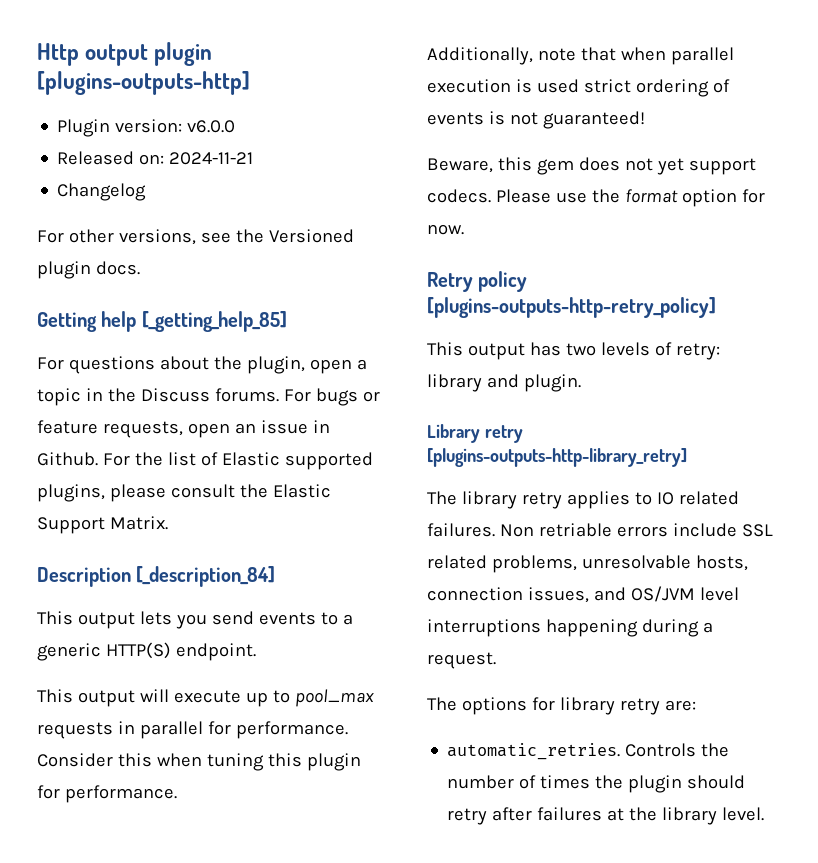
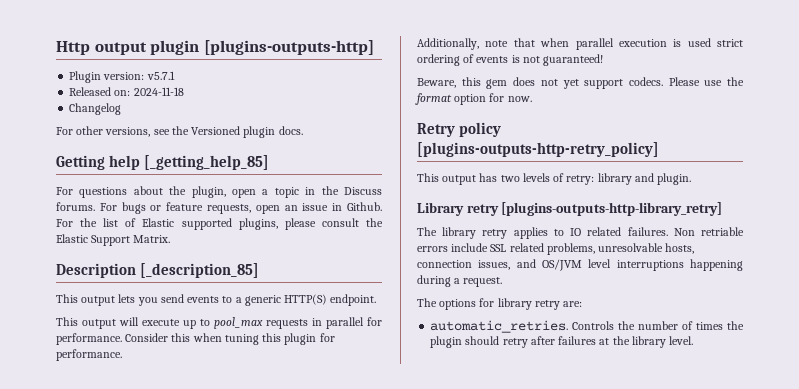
- Plugin version: v6.0.0
+ Plugin version: v5.7.1
- Released on: 2024-11-21
+ Released on: 2024-11-18
- Description [_description_84]
+ Description [_description_85]

